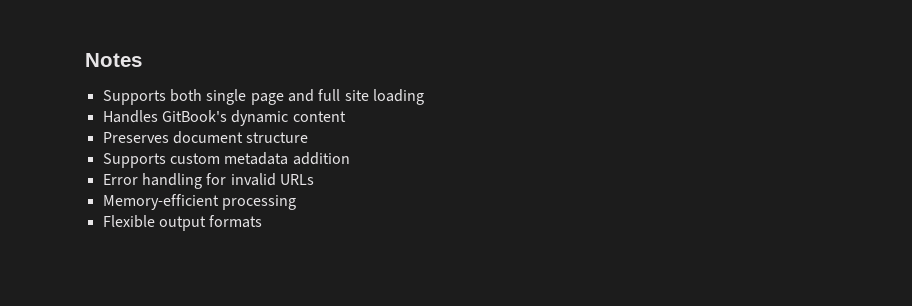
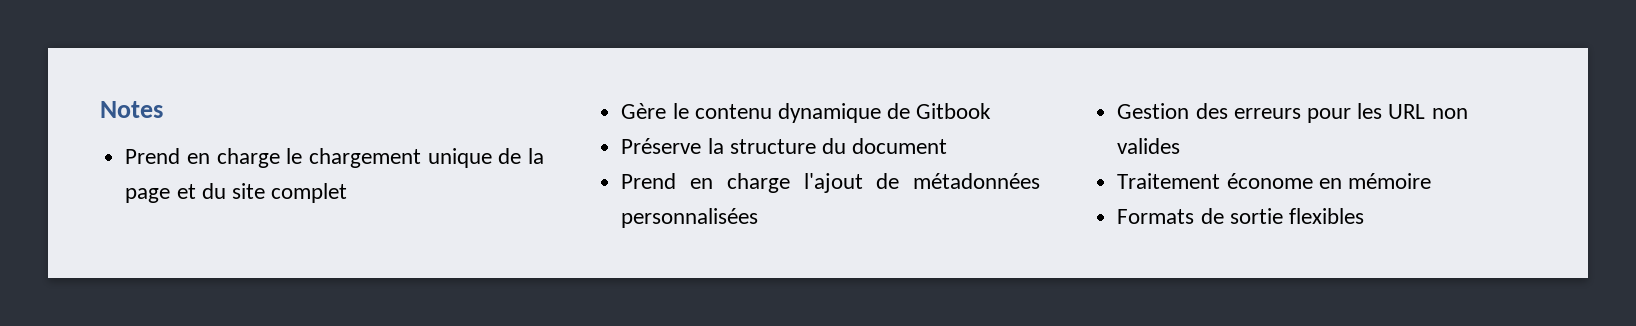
- Supports both single page and full site loading
- Handles GitBook's dynamic content
- Preserves document structure
- Supports custom metadata addition
- Error handling for invalid URLs
- Memory-efficient processing
- Flexible output formats
+ Prend en charge le chargement unique de la page et du site complet
+ Gère le contenu dynamique de Gitbook
+ Préserve la structure du document
+ Prend en charge l'ajout de métadonnées personnalisées
+ Gestion des erreurs pour les URL non valides
+ Traitement économe en mémoire
+ Formats de sortie flexibles

